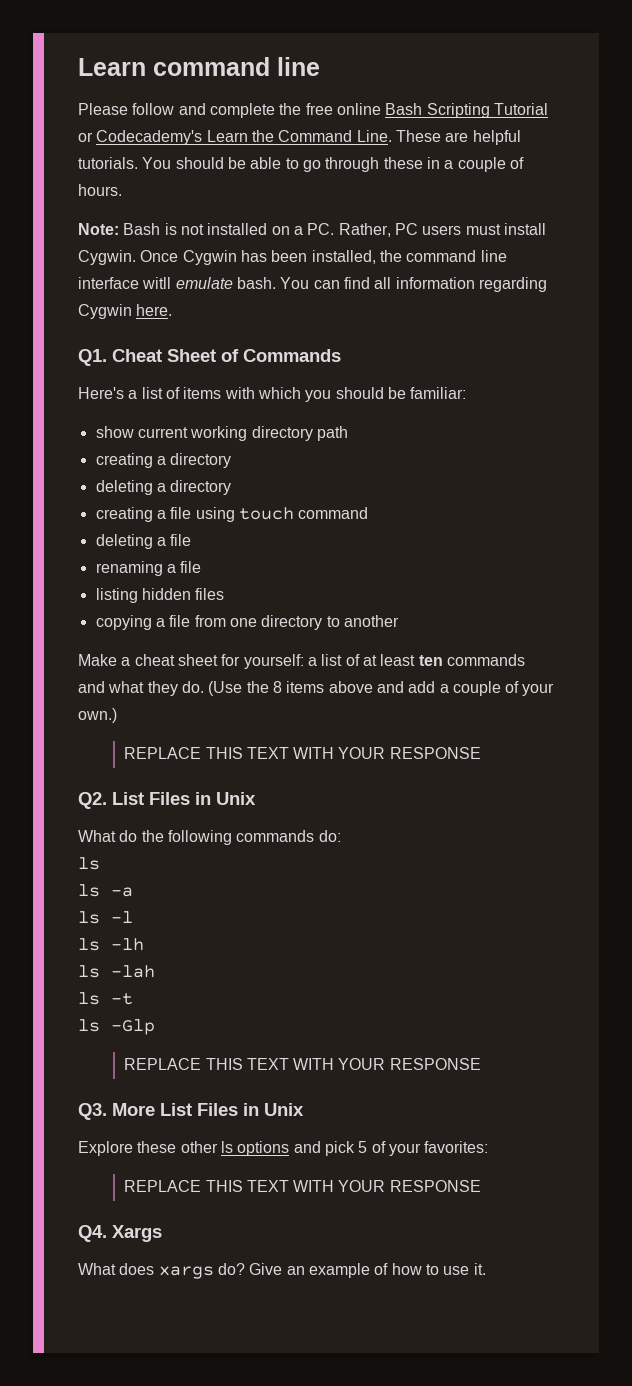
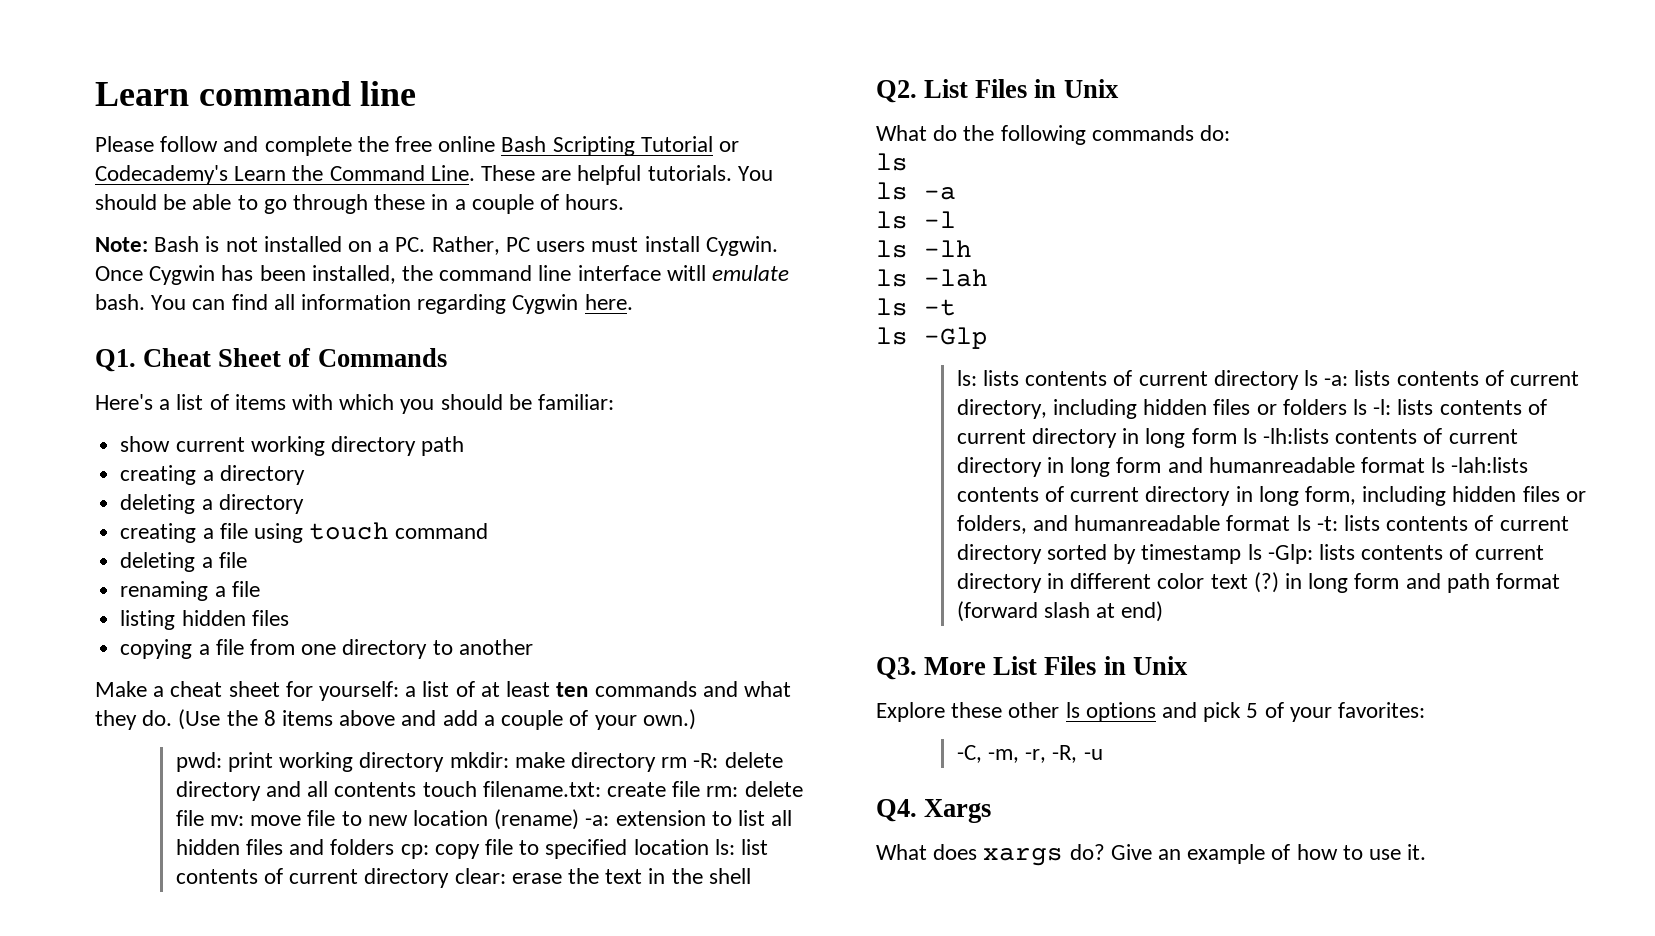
  (Use the 8 items above and add a couple of your own.)
- REPLACE THIS TEXT WITH YOUR RESPONSE
+ pwd: print working directory mkdir: make directory rm -R: delete directory and all contents touch filename.txt: create file rm: delete file mv: move file to new location (rename) -a: extension to list all hidden files and folders cp: copy file to specified location ls: list contents of current directory clear: erase the text in the shell
  ls -Glp
- REPLACE THIS TEXT WITH YOUR RESPONSE
+ ls: lists contents of current directory ls -a: lists contents of current directory, including hidden files or folders ls -l: lists contents of current directory in long form ls -lh:lists contents of current directory in long form and humanreadable format ls -lah:lists contents of current directory in long form, including hidden files or folders, and humanreadable format ls -t: lists contents of current directory sorted by timestamp ls -Glp: lists contents of current directory in different color text (?) in long form and path format (forward slash at end)
  Explore these other ls options and pick 5 of your favorites:
- REPLACE THIS TEXT WITH YOUR RESPONSE
+ -C, -m, -r, -R, -u

